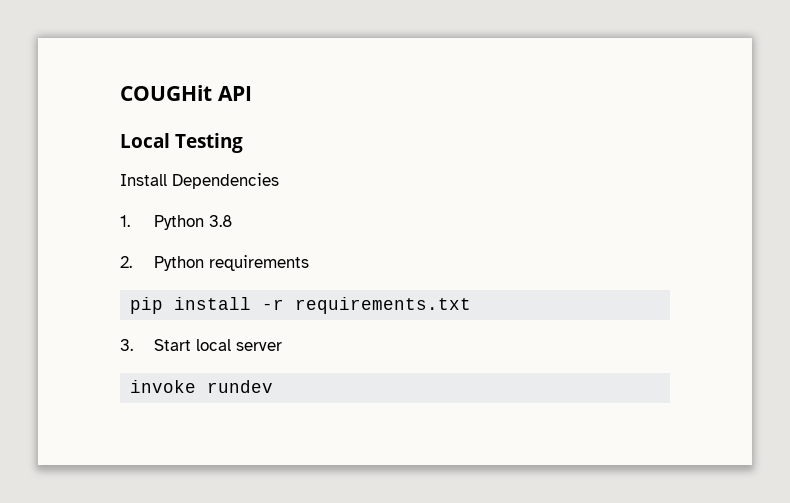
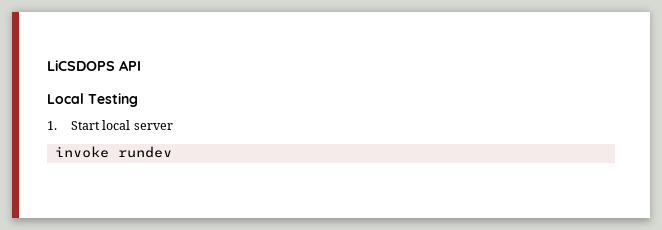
- COUGHit API
+ LiCSDOPS API
- Install Dependencies
- 1. Python 3.8
- 2. Python requirements
- pip install -r requirements.txt
- 3. Start local server
+ 1. Start local server

